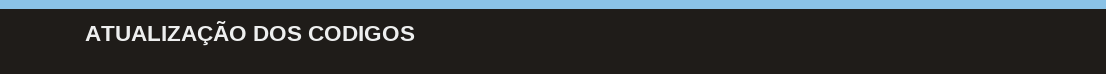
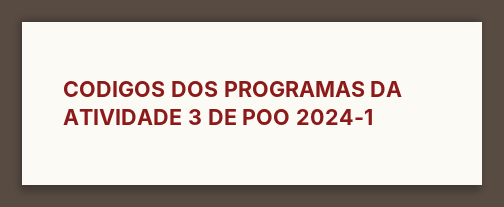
- ATUALIZAÇÃO DOS CODIGOS
+ CODIGOS DOS PROGRAMAS DA ATIVIDADE 3 DE POO 2024-1

